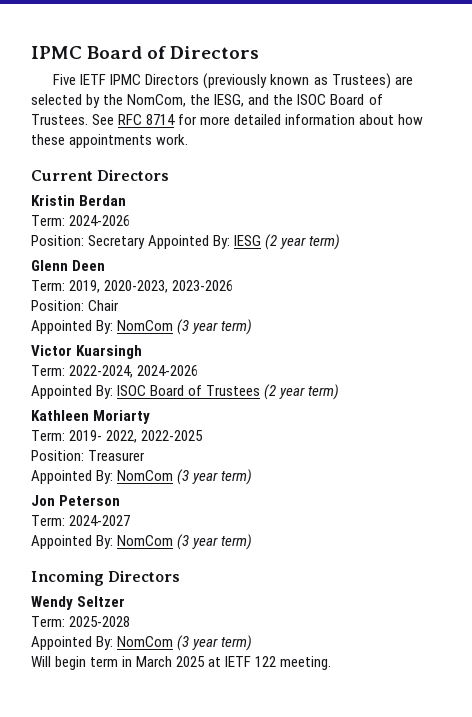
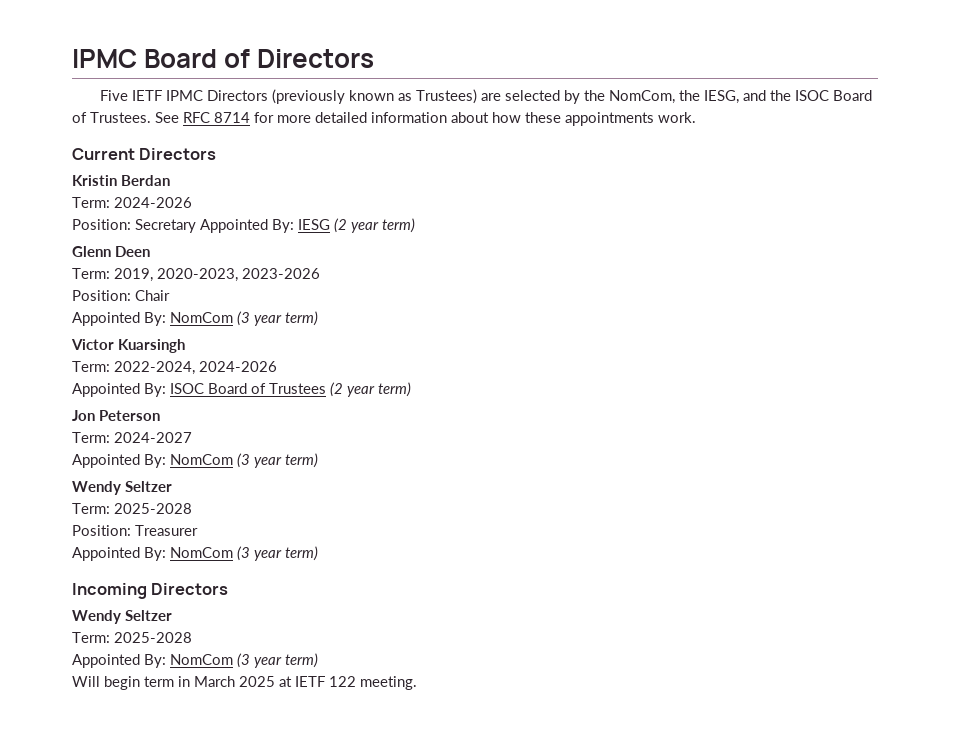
- Kathleen Moriarty
- Term: 2019- 2022, 2022-2025
- Position: Treasurer
- Appointed By: NomCom (3 year term)
  Jon Peterson
  Term: 2024-2027
+ Appointed By: NomCom (3 year term)
+ Wendy Seltzer
+ Term: 2025-2028
+ Position: Treasurer

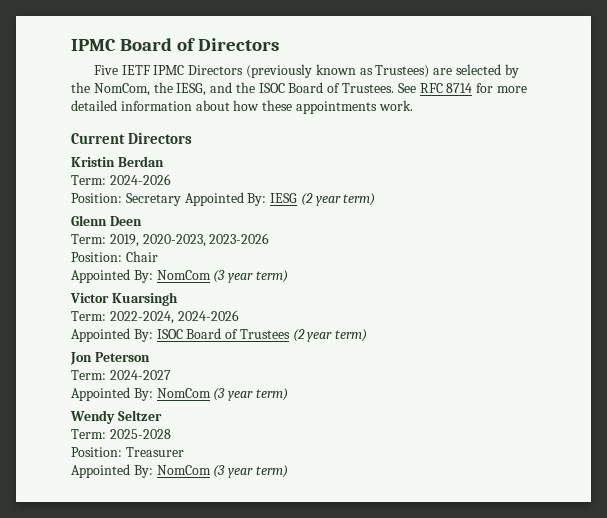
- Incoming Directors
- Wendy Seltzer
- Term: 2025-2028
- Appointed By: NomCom (3 year term)
- Will begin term in March 2025 at IETF 122 meeting.

